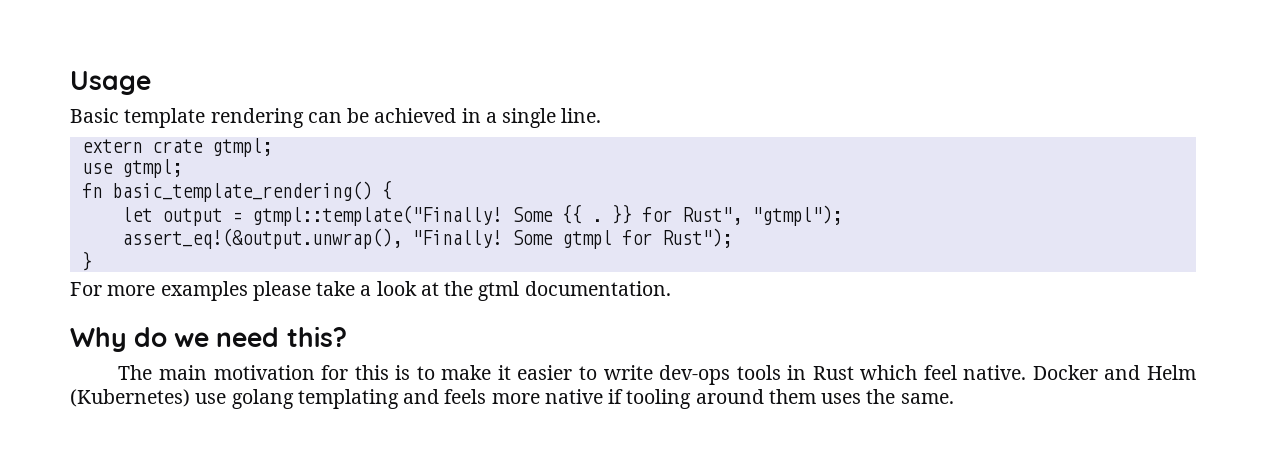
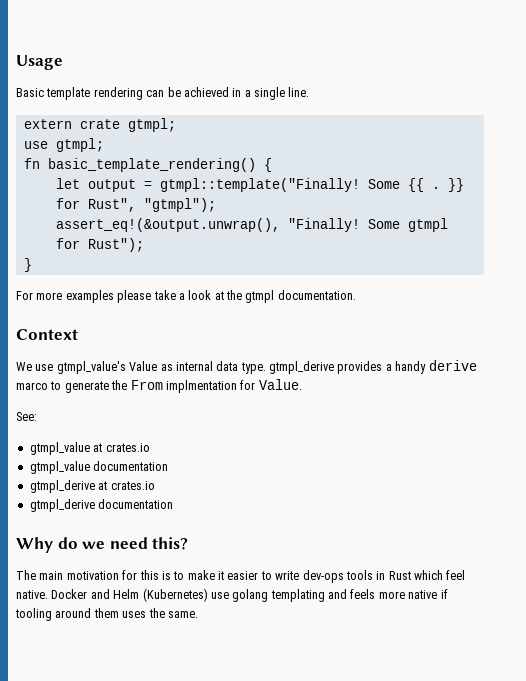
- For more examples please take a look at the gtml documentation.
+ For more examples please take a look at the gtmpl documentation.
+ Context
+ We use gtmpl_value's Value as internal data type. gtmpl_derive provides a handy derive marco to generate the From implmentation for Value.
+ See:
+ gtmpl_value at crates.io
+ gtmpl_value documentation
+ gtmpl_derive at crates.io
+ gtmpl_derive documentation

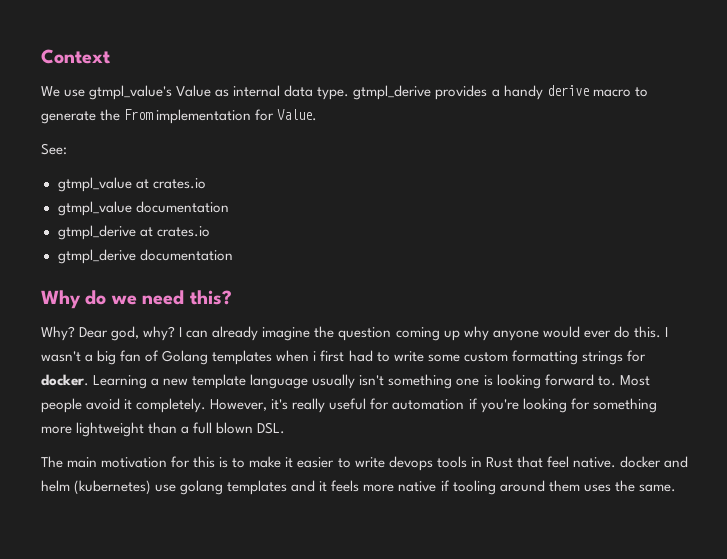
- Usage
- Basic template rendering can be achieved in a single line.
- extern crate gtmpl;
- use gtmpl;
- fn basic_template_rendering() {
- let output = gtmpl::template("Finally! Some {{ . }} for Rust", "gtmpl");
- assert_eq!(&output.unwrap(), "Finally! Some gtmpl for Rust");
- }
- For more examples please take a look at the gtmpl documentation.
- We use gtmpl_value's Value as internal data type. gtmpl_derive provides a handy derive marco to generate the From implmentation for Value.
+ We use gtmpl_value's Value as internal data type. gtmpl_derive provides a handy derive macro to generate the From implementation for Value.
+ Why? Dear god, why? I can already imagine the question coming up why anyone would ever do this. I wasn't a big fan of Golang templates when i first had to write some custom formatting strings for docker. Learning a new template language usually isn't something one is looking forward to. Most people avoid it completely. However, it's really useful for automation if you're looking for something more lightweight than a full blown DSL.
- The main motivation for this is to make it easier to write dev-ops tools in Rust which feel native. Docker and Helm (Kubernetes) use golang templating and feels more native if tooling around them uses the same.
+ The main motivation for this is to make it easier to write devops tools in Rust that feel native. docker and helm (kubernetes) use golang templates and it feels more native if tooling around them uses the same.

